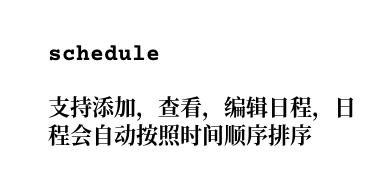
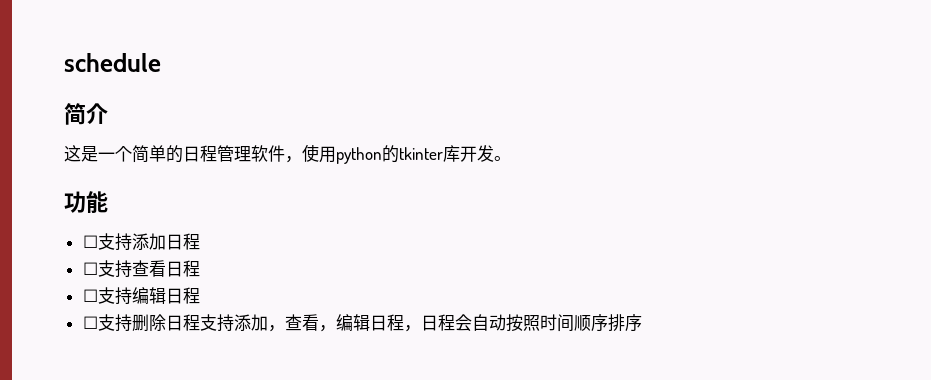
- 支持添加，查看，编辑日程，日程会自动按照时间顺序排序
+ 简介
+ 这是一个简单的日程管理软件，使用python的tkinter库开发。
+ 功能
+ ☐支持添加日程
+ ☐支持查看日程
+ ☐支持编辑日程
+ ☐支持删除日程支持添加，查看，编辑日程，日程会自动按照时间顺序排序

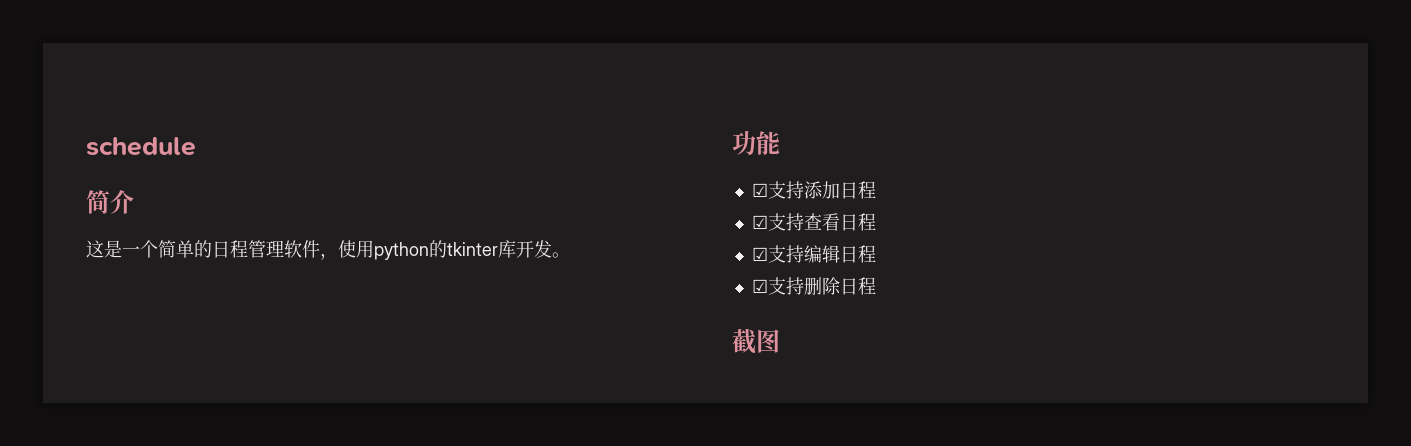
- ☐支持添加日程
+ ☑支持添加日程
- ☐支持查看日程
+ ☑支持查看日程
- ☐支持编辑日程
+ ☑支持编辑日程
- ☐支持删除日程支持添加，查看，编辑日程，日程会自动按照时间顺序排序
+ ☑支持删除日程
+ 截图

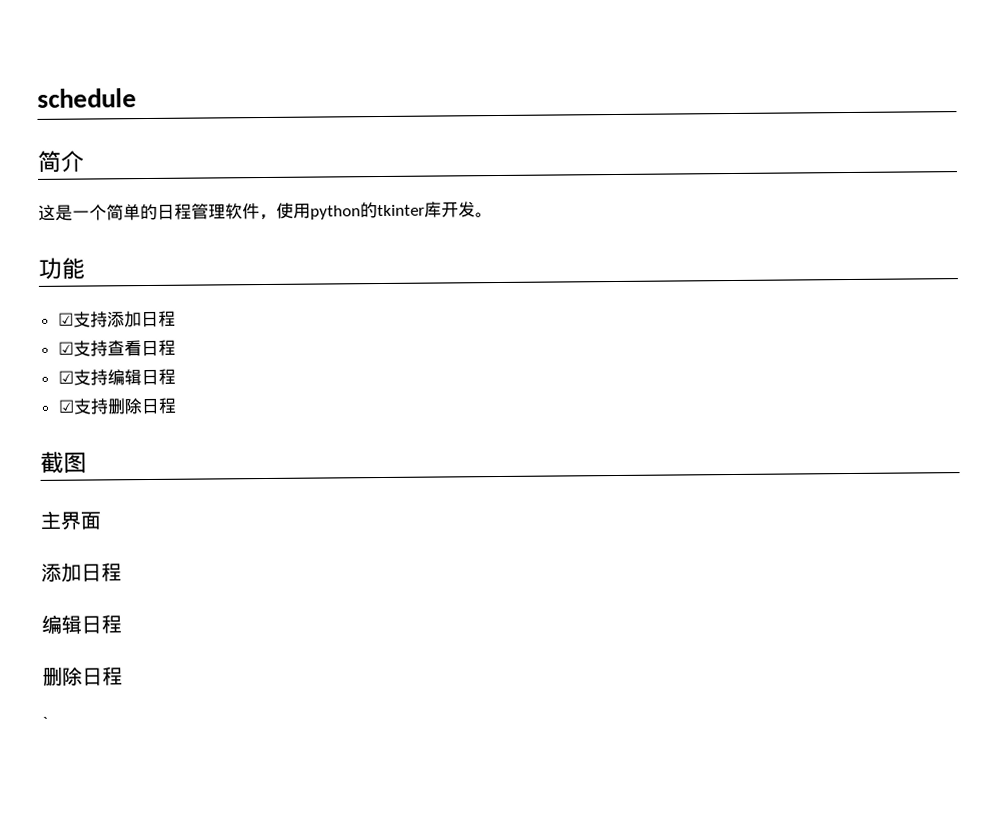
+ 主界面
+ 添加日程
+ 编辑日程
+ 删除日程
+ `

